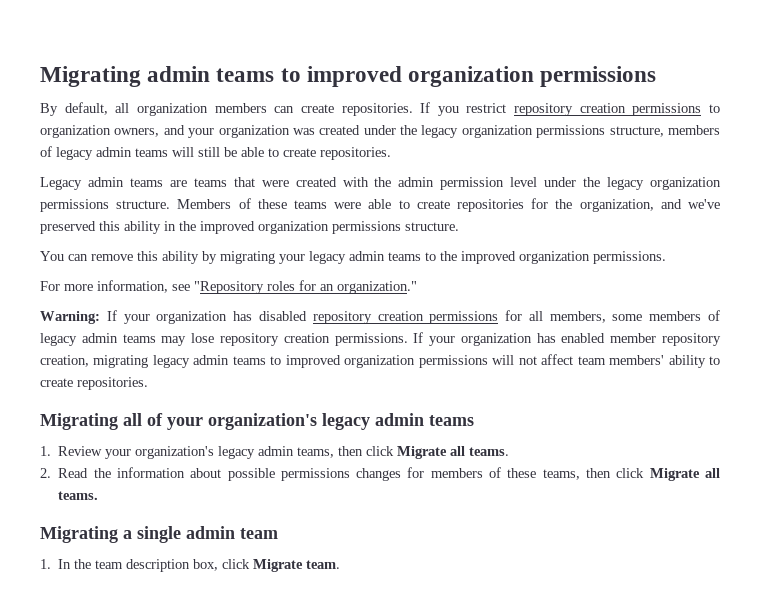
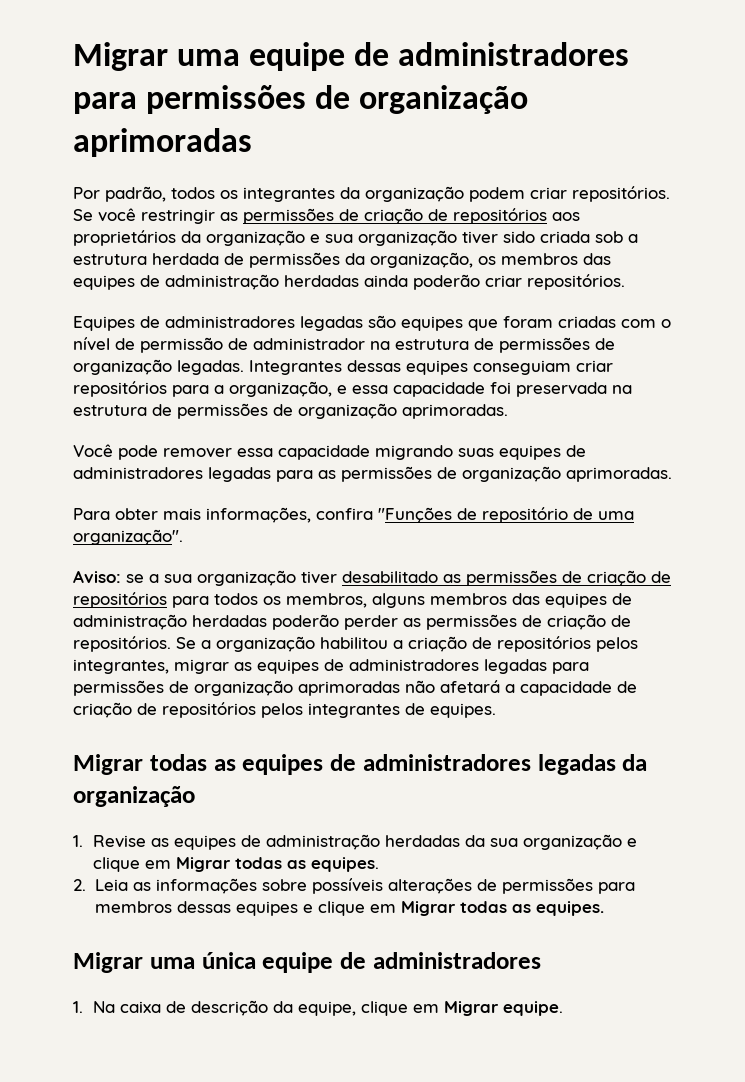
- Migrating admin teams to improved organization permissions
- By default, all organization members can create repositories. If you restrict repository creation permissions to organization owners, and your organization was created under the legacy organization permissions structure, members of legacy admin teams will still be able to create repositories.
- Legacy admin teams are teams that were created with the admin permission level under the legacy organization permissions structure. Members of these teams were able to create repositories for the organization, and we've preserved this ability in the improved organization permissions structure.
- You can remove this ability by migrating your legacy admin teams to the improved organization permissions.
- For more information, see "Repository roles for an organization."
- Warning: If your organization has disabled repository creation permissions for all members, some members of legacy admin teams may lose repository creation permissions. If your organization has enabled member repository creation, migrating legacy admin teams to improved organization permissions will not affect team members' ability to create repositories.
- Migrating all of your organization's legacy admin teams
- 1. Review your organization's legacy admin teams, then click Migrate all teams.
- 2. Read the information about possible permissions changes for members of these teams, then click Migrate all teams.
- Migrating a single admin team
- 1. In the team description box, click Migrate team.
+ Migrar uma equipe de administradores para permissões de organização aprimoradas
+ Por padrão, todos os integrantes da organização podem criar repositórios. Se você restringir as permissões de criação de repositórios aos proprietários da organização e sua organização tiver sido criada sob a estrutura herdada de permissões da organização, os membros das equipes de administração herdadas ainda poderão criar repositórios.
+ Equipes de administradores legadas são equipes que foram criadas com o nível de permissão de administrador na estrutura de permissões de organização legadas. Integrantes dessas equipes conseguiam criar repositórios para a organização, e essa capacidade foi preservada na estrutura de permissões de organização aprimoradas.
+ Você pode remover essa capacidade migrando suas equipes de administradores legadas para as permissões de organização aprimoradas.
+ Para obter mais informações, confira "Funções de repositório de uma organização".
+ Aviso: se a sua organização tiver desabilitado as permissões de criação de repositórios para todos os membros, alguns membros das equipes de administração herdadas poderão perder as permissões de criação de repositórios. Se a organização habilitou a criação de repositórios pelos integrantes, migrar as equipes de administradores legadas para permissões de organização aprimoradas não afetará a capacidade de criação de repositórios pelos integrantes de equipes.
+ Migrar todas as equipes de administradores legadas da organização
+ 1. Revise as equipes de administração herdadas da sua organização e clique em Migrar todas as equipes.
+ 2. Leia as informações sobre possíveis alterações de permissões para membros dessas equipes e clique em Migrar todas as equipes.
+ Migrar uma única equipe de administradores
+ 1. Na caixa de descrição da equipe, clique em Migrar equipe.

